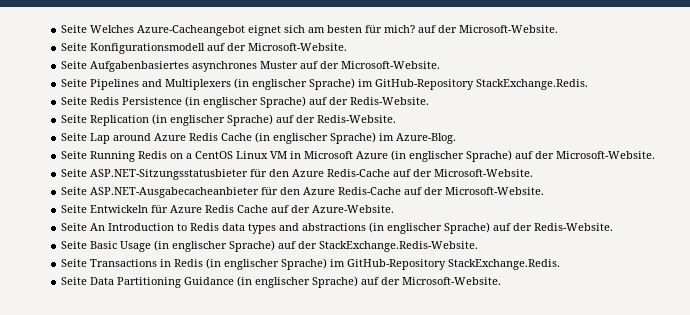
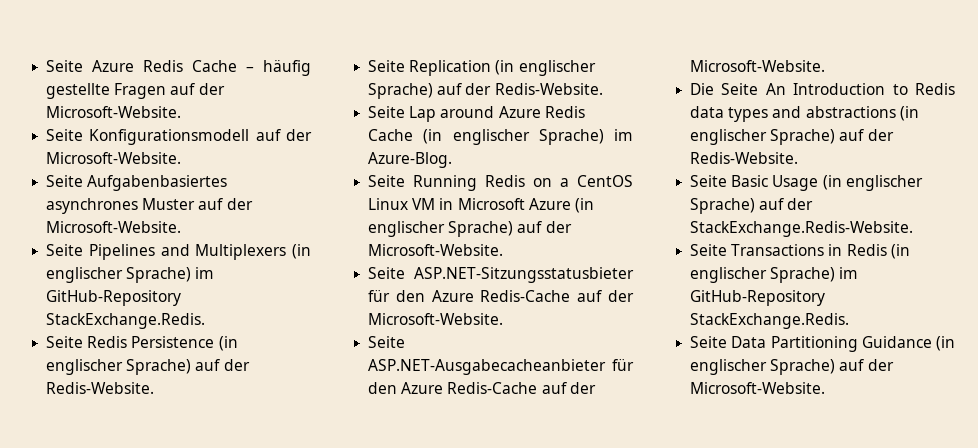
- Seite Welches Azure-Cacheangebot eignet sich am besten für mich? auf der Microsoft-Website.
+ Seite Azure Redis Cache – häufig gestellte Fragen auf der Microsoft-Website.
- Seite Entwickeln für Azure Redis Cache auf der Azure-Website.
- Seite An Introduction to Redis data types and abstractions (in englischer Sprache) auf der Redis-Website.
+ Die Seite An Introduction to Redis data types and abstractions (in englischer Sprache) auf der Redis-Website.

